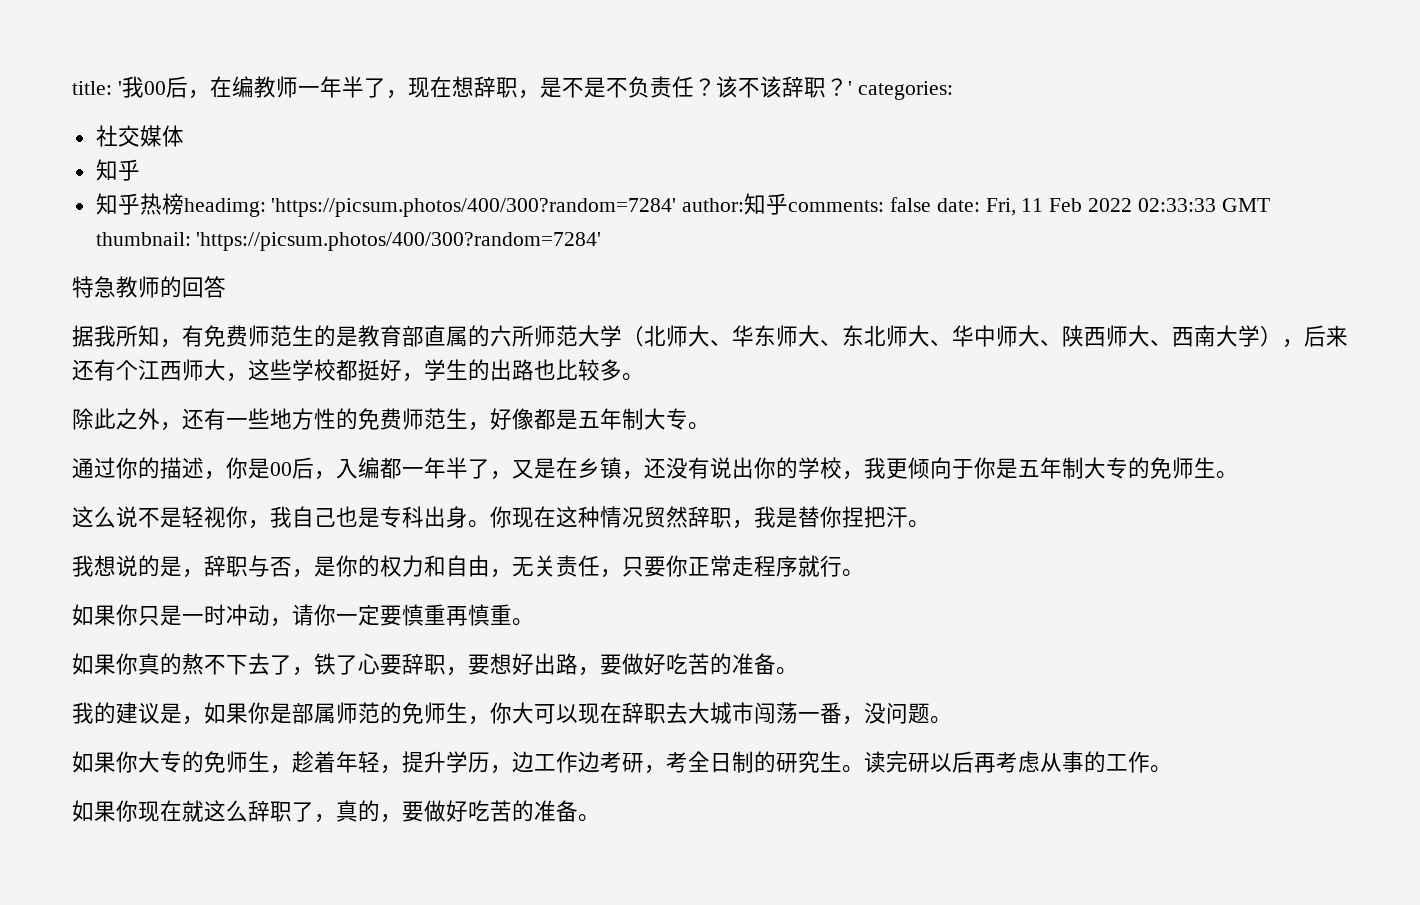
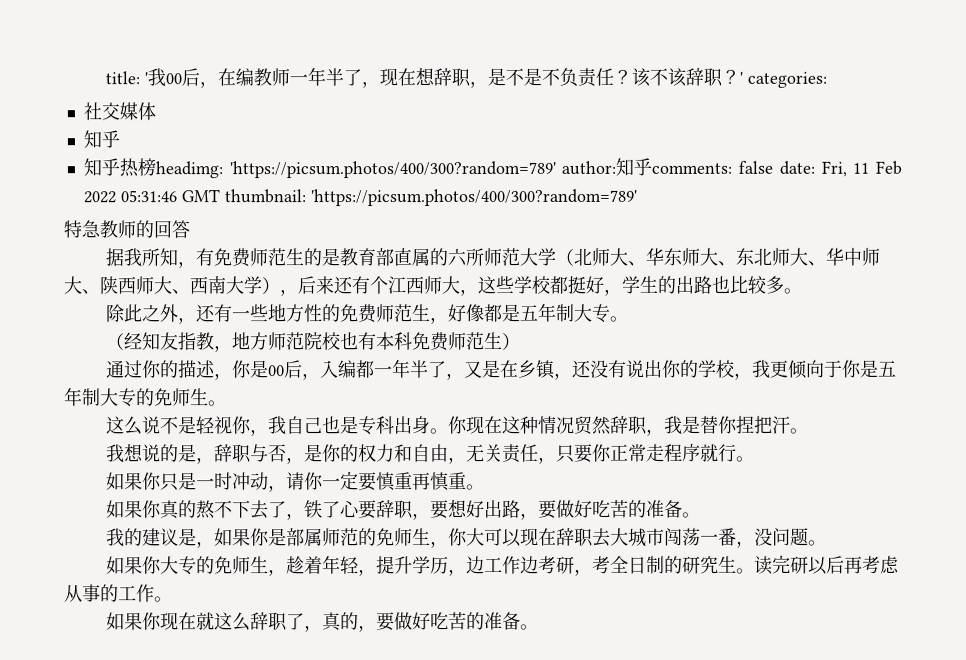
- 知乎热榜headimg: 'https://picsum.photos/400/300?random=7284' author:知乎comments: false date: Fri, 11 Feb 2022 02:33:33 GMT thumbnail: 'https://picsum.photos/400/300?random=7284'
+ 知乎热榜headimg: 'https://picsum.photos/400/300?random=789' author:知乎comments: false date: Fri, 11 Feb 2022 05:31:46 GMT thumbnail: 'https://picsum.photos/400/300?random=789'
+ （经知友指教，地方师范院校也有本科免费师范生）

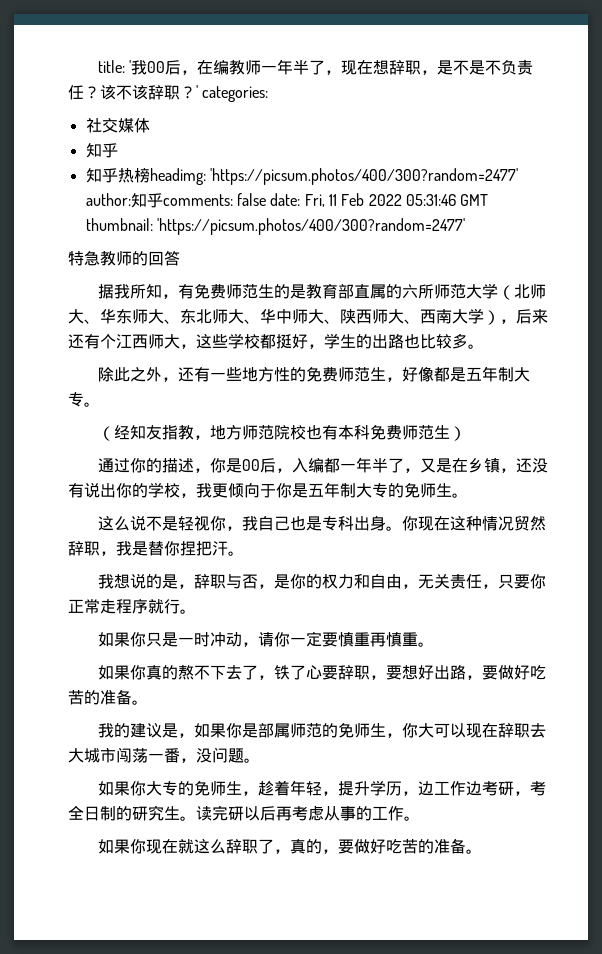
- 知乎热榜headimg: 'https://picsum.photos/400/300?random=789' author:知乎comments: false date: Fri, 11 Feb 2022 05:31:46 GMT thumbnail: 'https://picsum.photos/400/300?random=789'
+ 知乎热榜headimg: 'https://picsum.photos/400/300?random=2477' author:知乎comments: false date: Fri, 11 Feb 2022 05:31:46 GMT thumbnail: 'https://picsum.photos/400/300?random=2477'

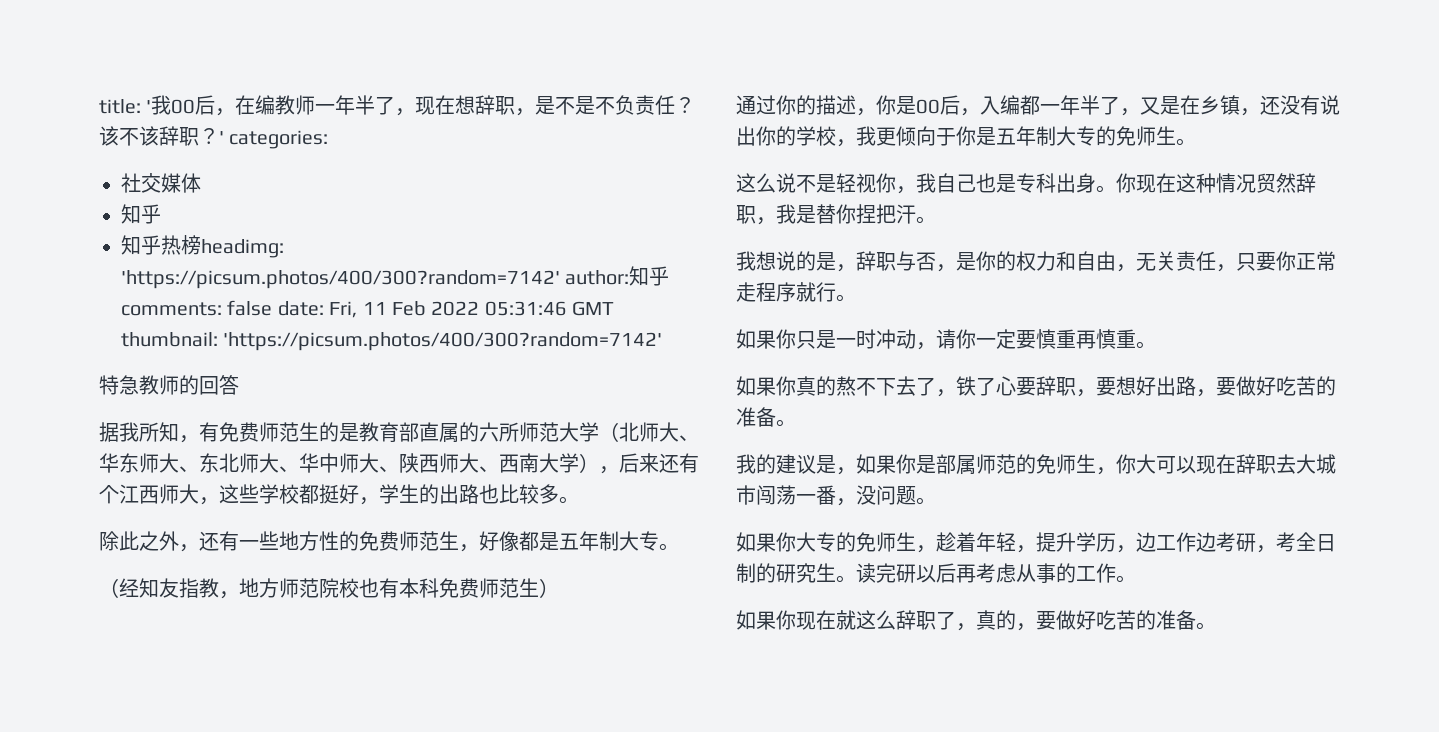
- 知乎热榜headimg: 'https://picsum.photos/400/300?random=2477' author:知乎comments: false date: Fri, 11 Feb 2022 05:31:46 GMT thumbnail: 'https://picsum.photos/400/300?random=2477'
+ 知乎热榜headimg: 'https://picsum.photos/400/300?random=7142' author:知乎comments: false date: Fri, 11 Feb 2022 05:31:46 GMT thumbnail: 'https://picsum.photos/400/300?random=7142'

